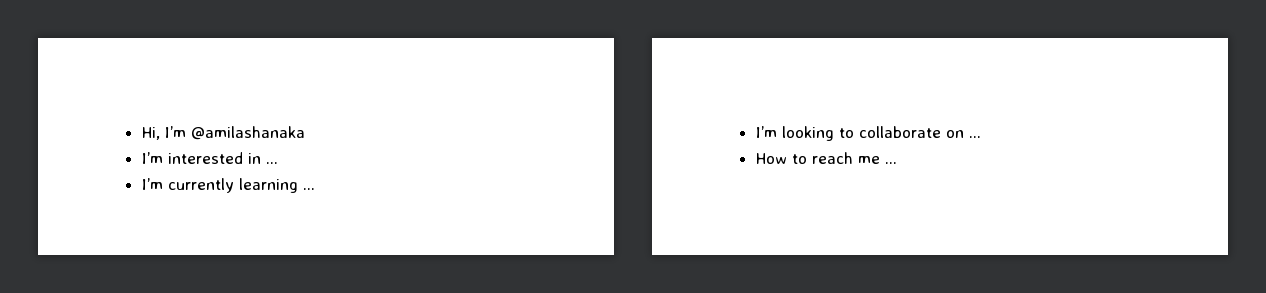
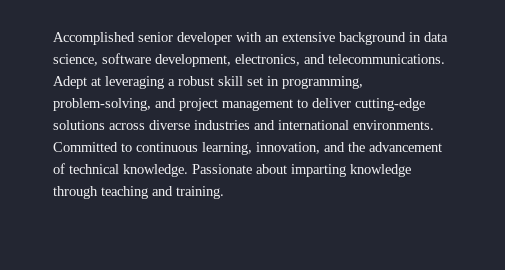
- Hi, I’m @amilashanaka
- I’m interested in ...
- I’m currently learning ...
- I’m looking to collaborate on ...
- How to reach me ...
+ Accomplished senior developer with an extensive background in data science, software development, electronics, and telecommunications. Adept at leveraging a robust skill set in programming, problem-solving, and project management to deliver cutting-edge solutions across diverse industries and international environments. Committed to continuous learning, innovation, and the advancement of technical knowledge. Passionate about imparting knowledge through teaching and training.

